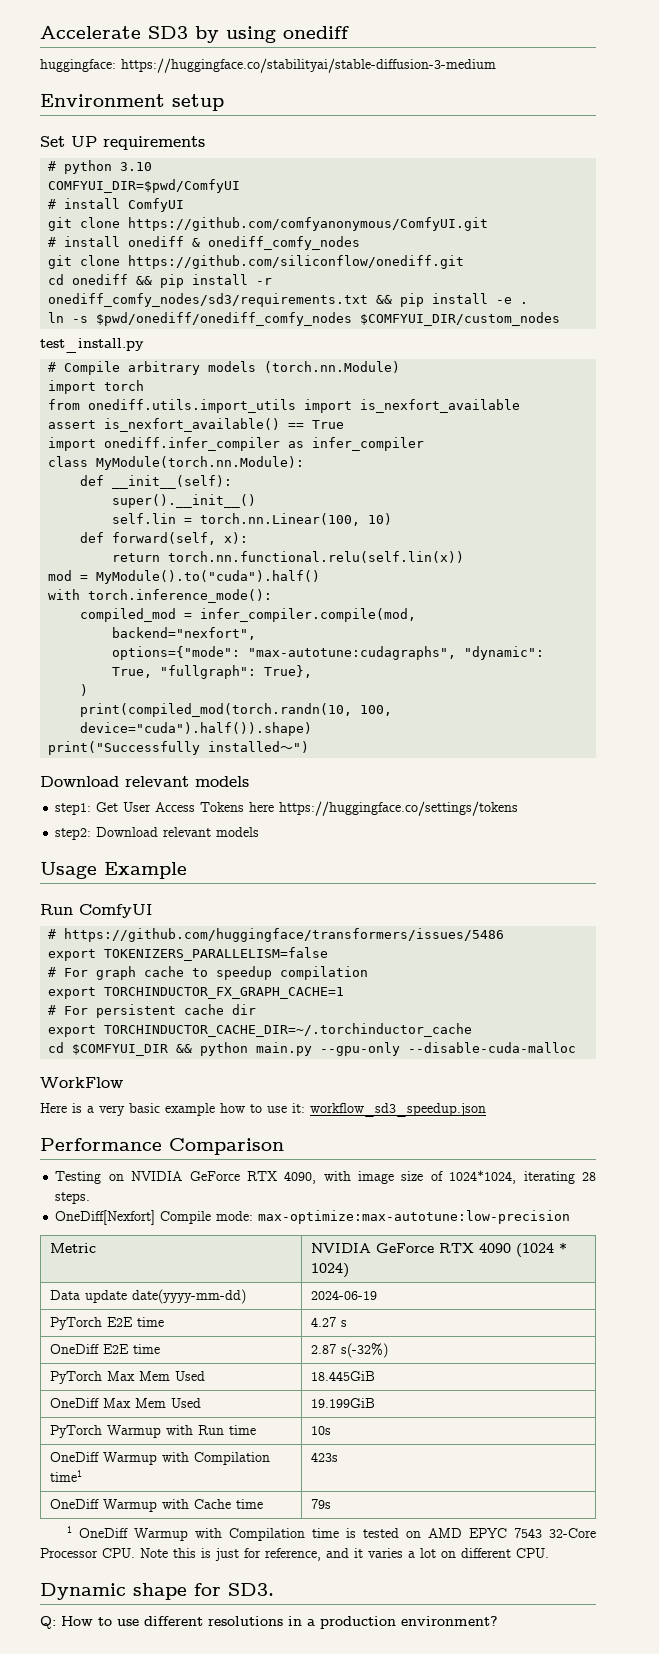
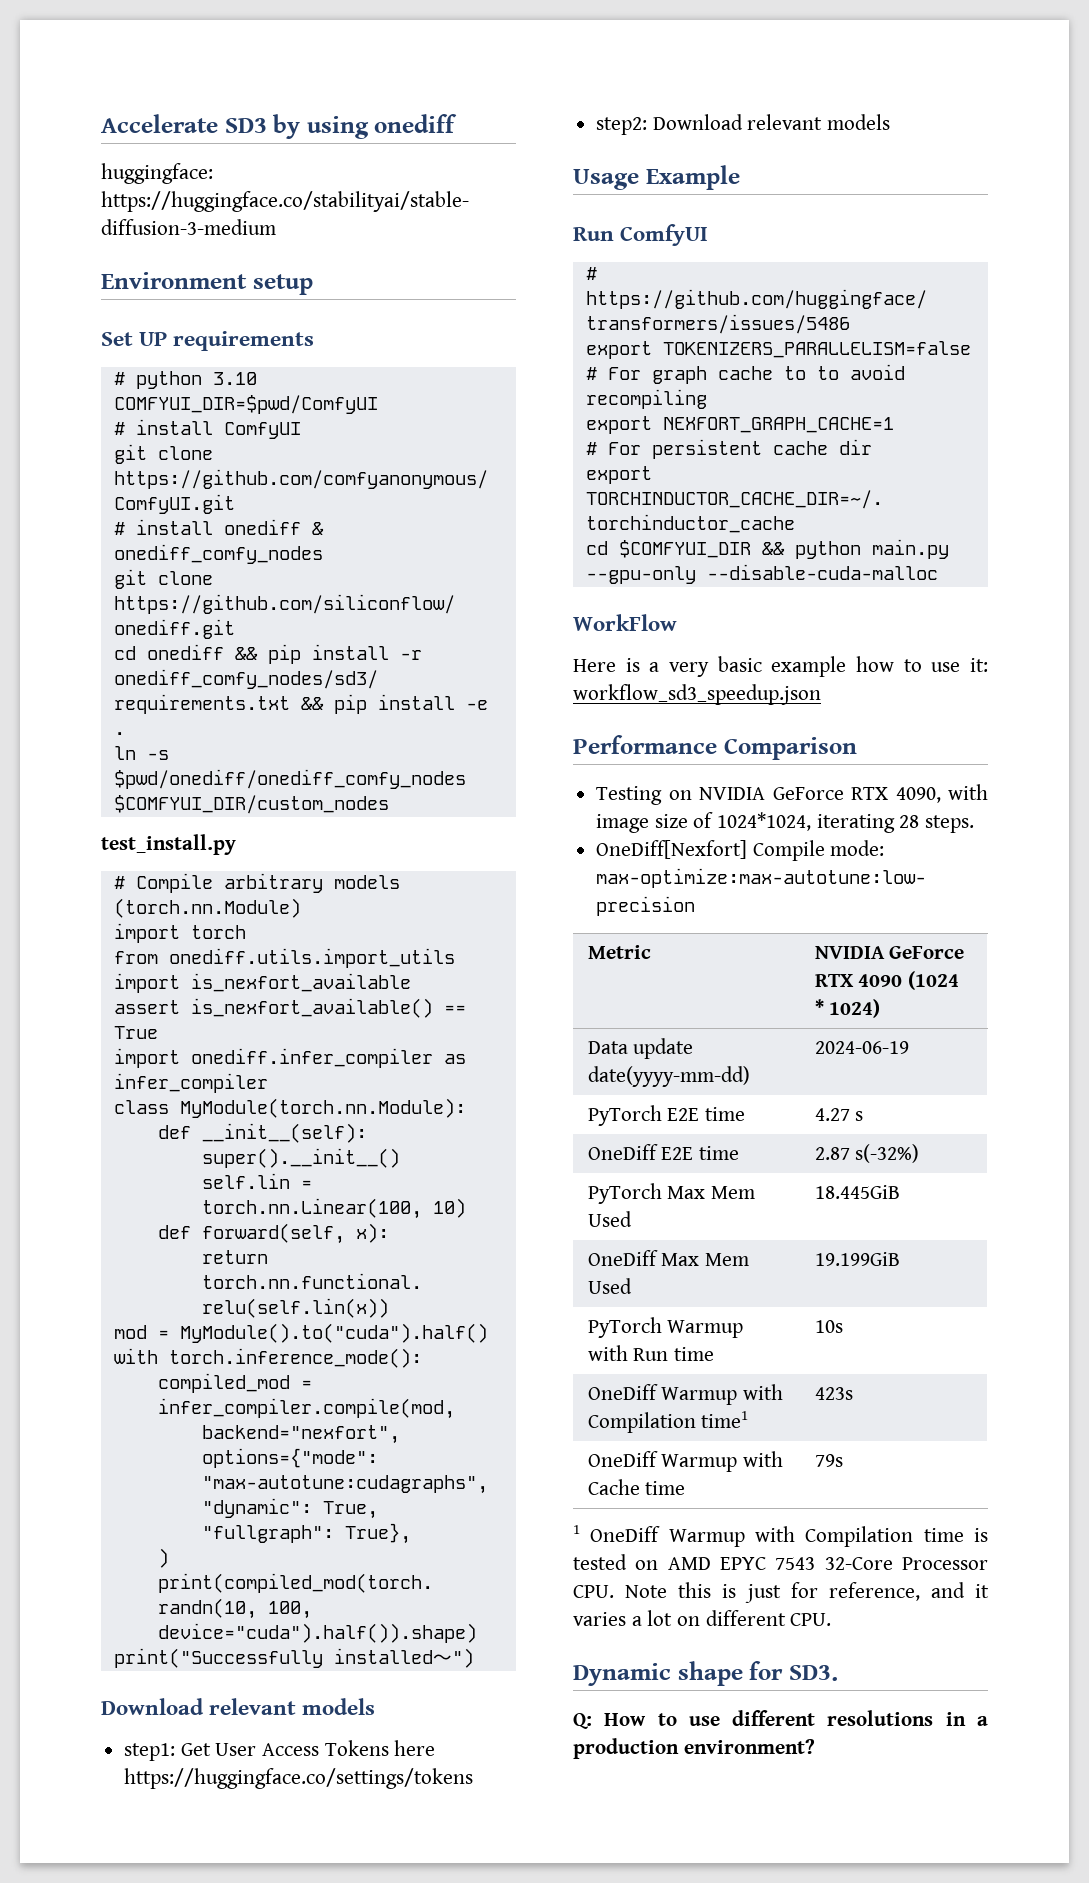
- # For graph cache to speedup compilation
- export TORCHINDUCTOR_FX_GRAPH_CACHE=1
+ # For graph cache to to avoid recompiling
+ export NEXFORT_GRAPH_CACHE=1

